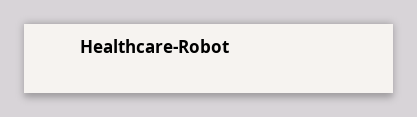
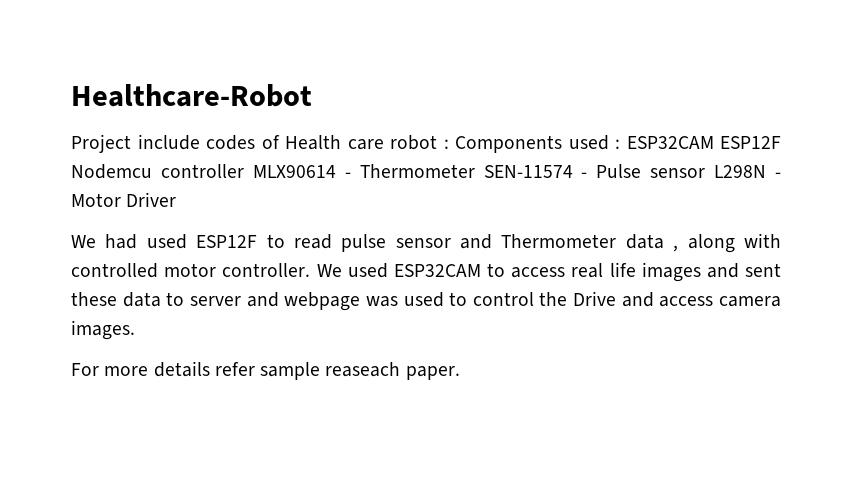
+ Project include codes of Health care robot : Components used : ESP32CAM ESP12F Nodemcu controller MLX90614 - Thermometer SEN-11574 - Pulse sensor L298N - Motor Driver
+ We had used ESP12F to read pulse sensor and Thermometer data , along with controlled motor controller. We used ESP32CAM to access real life images and sent these data to server and webpage was used to control the Drive and access camera images.
+ For more details refer sample reaseach paper.

